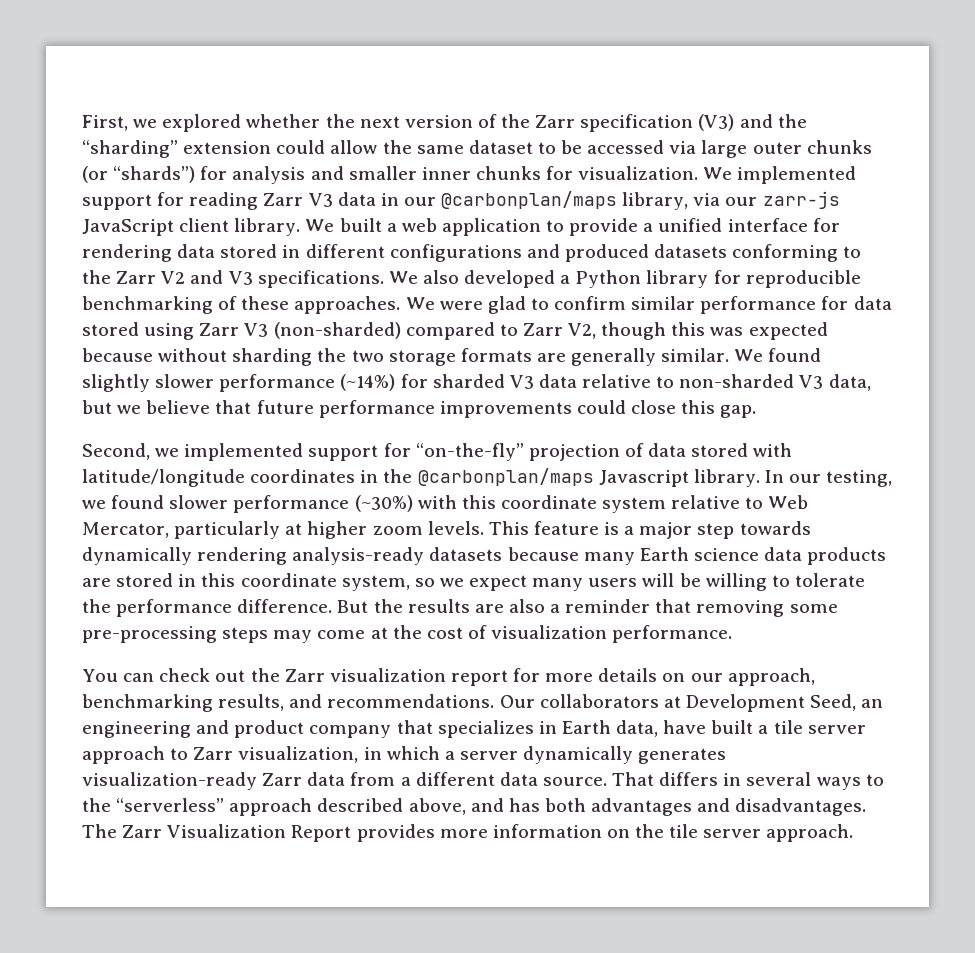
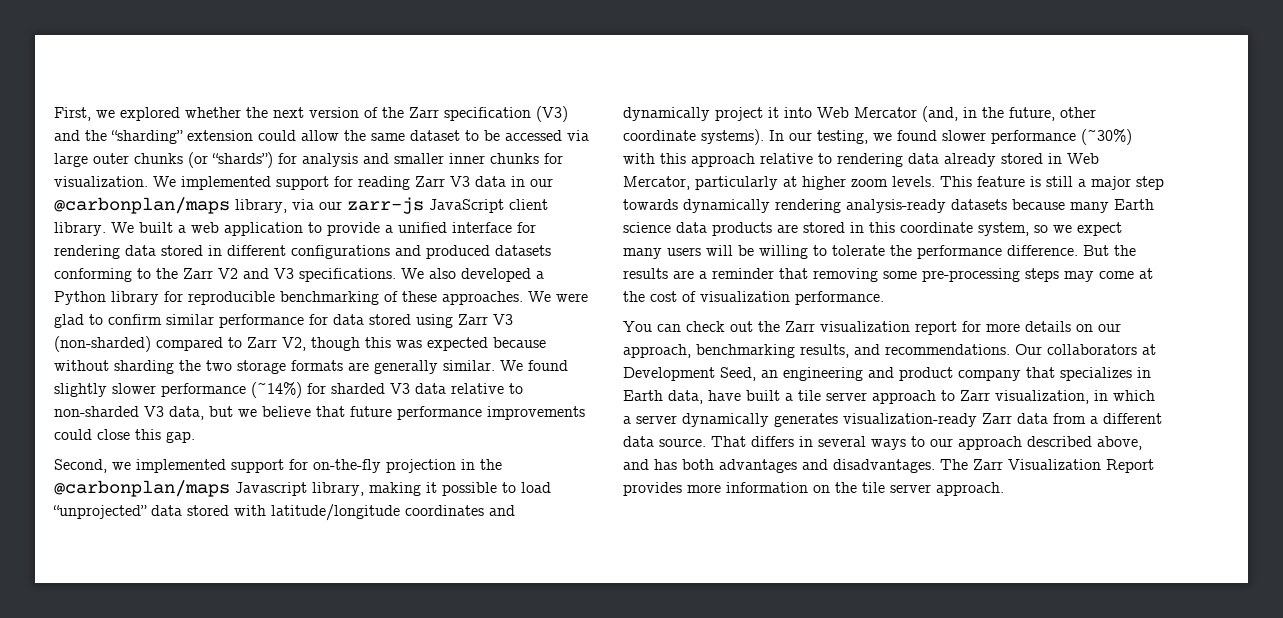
- Second, we implemented support for “on-the-fly” projection of data stored with latitude/longitude coordinates in the @carbonplan/maps Javascript library.
+ Second, we implemented support for on-the-fly projection in the @carbonplan/maps Javascript library, making it possible to load “unprojected” data stored with latitude/longitude coordinates and dynamically project it into Web Mercator (and, in the future, other coordinate systems).
- In our testing, we found slower performance (~30%) with this coordinate system relative to Web Mercator, particularly at higher zoom levels.
+ In our testing, we found slower performance (~30%) with this approach relative to rendering data already stored in Web Mercator, particularly at higher zoom levels.
- This feature is a major step towards dynamically rendering analysis-ready datasets because many Earth science data products are stored in this coordinate system, so we expect many users will be willing to tolerate the performance difference.
+ This feature is still a major step towards dynamically rendering analysis-ready datasets because many Earth science data products are stored in this coordinate system, so we expect many users will be willing to tolerate the performance difference.
- But the results are also a reminder that removing some pre-processing steps may come at the cost of visualization performance.
+ But the results are a reminder that removing some pre-processing steps may come at the cost of visualization performance.
- That differs in several ways to the “serverless” approach described above, and has both advantages and disadvantages.
+ That differs in several ways to our approach described above, and has both advantages and disadvantages.

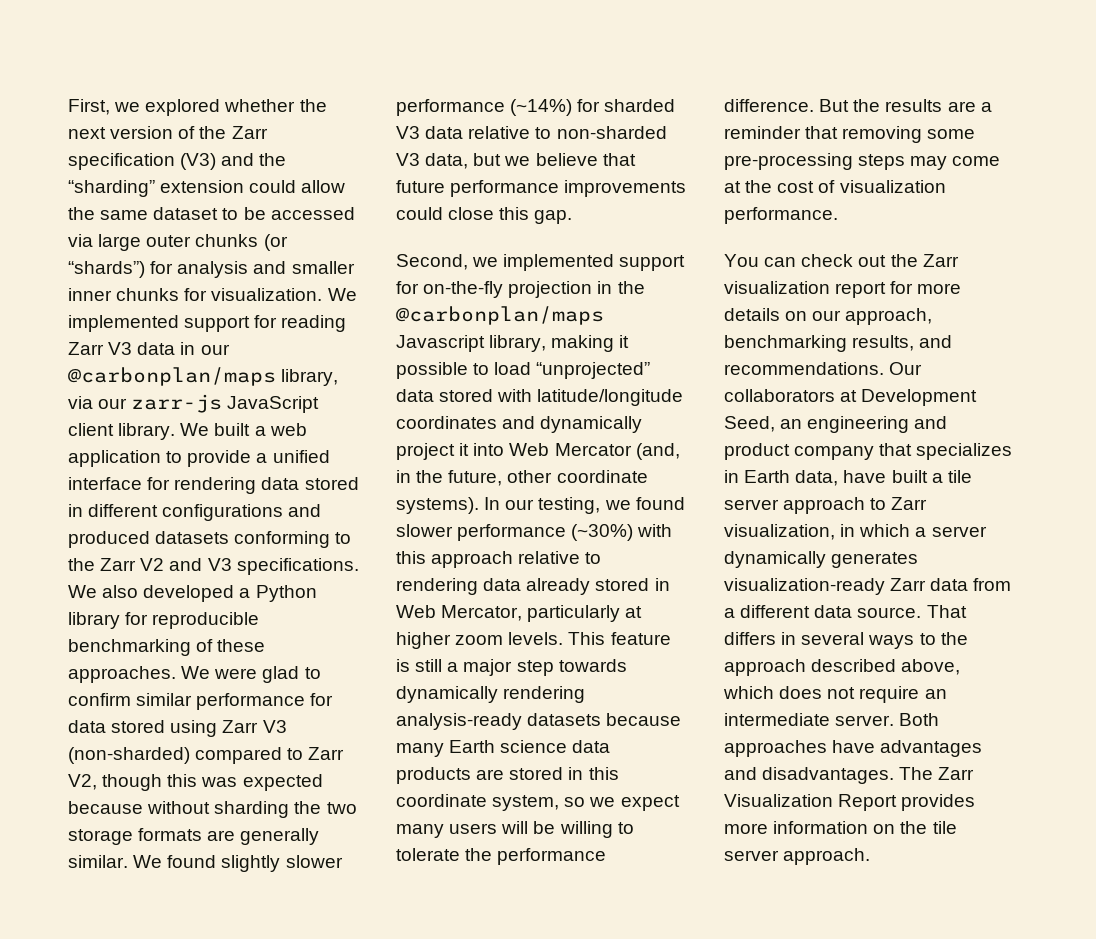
- That differs in several ways to our approach described above, and has both advantages and disadvantages.
+ That differs in several ways to the approach described above, which does not require an intermediate server. Both approaches have advantages and disadvantages.

